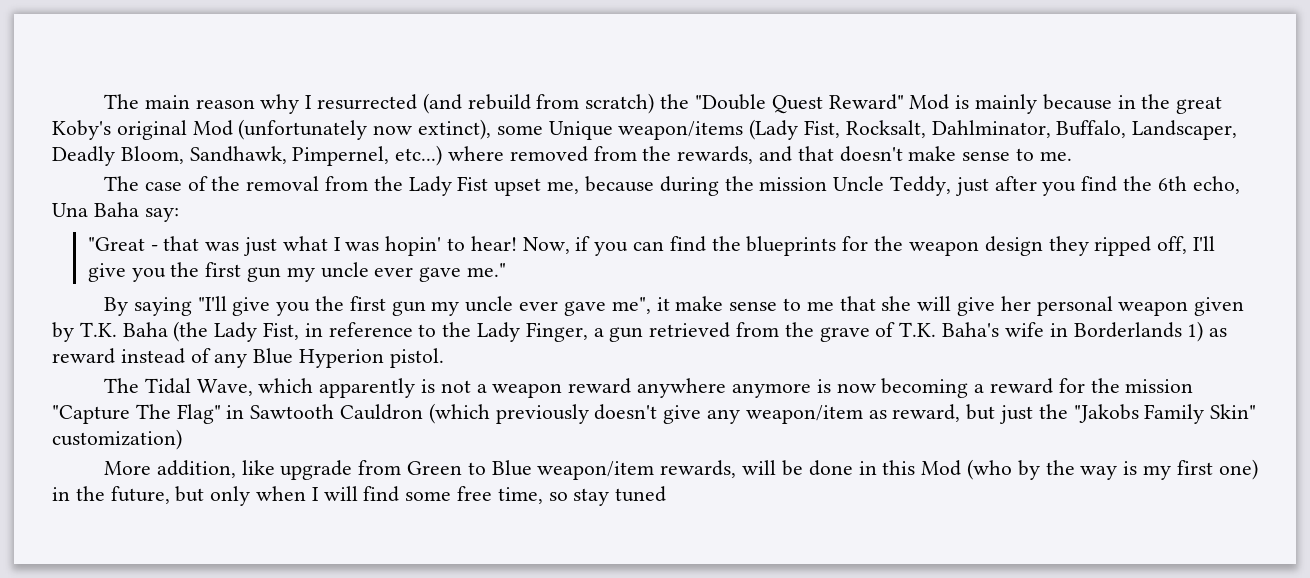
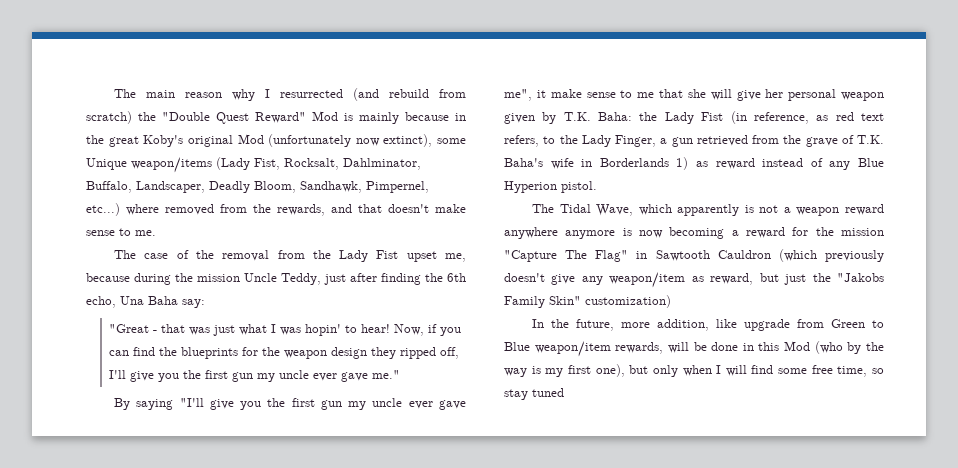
- The case of the removal from the Lady Fist upset me, because during the mission Uncle Teddy, just after you find the 6th echo, Una Baha say:
+ The case of the removal from the Lady Fist upset me, because during the mission Uncle Teddy, just after finding the 6th echo, Una Baha say:
- By saying "I'll give you the first gun my uncle ever gave me", it make sense to me that she will give her personal weapon given by T.K. Baha (the Lady Fist, in reference to the Lady Finger, a gun retrieved from the grave of T.K. Baha's wife in Borderlands 1) as reward instead of any Blue Hyperion pistol.
+ By saying "I'll give you the first gun my uncle ever gave me", it make sense to me that she will give her personal weapon given by T.K. Baha: the Lady Fist (in reference, as red text refers, to the Lady Finger, a gun retrieved from the grave of T.K. Baha's wife in Borderlands 1) as reward instead of any Blue Hyperion pistol.
- More addition, like upgrade from Green to Blue weapon/item rewards, will be done in this Mod (who by the way is my first one) in the future, but only when I will find some free time, so stay tuned
+ In the future, more addition, like upgrade from Green to Blue weapon/item rewards, will be done in this Mod (who by the way is my first one), but only when I will find some free time, so stay tuned

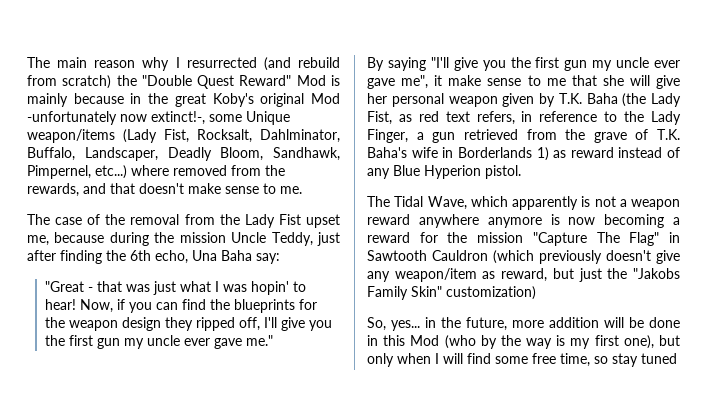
- The main reason why I resurrected (and rebuild from scratch) the "Double Quest Reward" Mod is mainly because in the great Koby's original Mod (unfortunately now extinct), some Unique weapon/items (Lady Fist, Rocksalt, Dahlminator, Buffalo, Landscaper, Deadly Bloom, Sandhawk, Pimpernel, etc...) where removed from the rewards, and that doesn't make sense to me.
+ The main reason why I resurrected (and rebuild from scratch) the "Double Quest Reward" Mod is mainly because in the great Koby's original Mod -unfortunately now extinct!-, some Unique weapon/items (Lady Fist, Rocksalt, Dahlminator, Buffalo, Landscaper, Deadly Bloom, Sandhawk, Pimpernel, etc...) where removed from the rewards, and that doesn't make sense to me.
- By saying "I'll give you the first gun my uncle ever gave me", it make sense to me that she will give her personal weapon given by T.K. Baha: the Lady Fist (in reference, as red text refers, to the Lady Finger, a gun retrieved from the grave of T.K. Baha's wife in Borderlands 1) as reward instead of any Blue Hyperion pistol.
+ By saying "I'll give you the first gun my uncle ever gave me", it make sense to me that she will give her personal weapon given by T.K. Baha (the Lady Fist, as red text refers, in reference to the Lady Finger, a gun retrieved from the grave of T.K. Baha's wife in Borderlands 1) as reward instead of any Blue Hyperion pistol.
- In the future, more addition, like upgrade from Green to Blue weapon/item rewards, will be done in this Mod (who by the way is my first one), but only when I will find some free time, so stay tuned
+ So, yes... in the future, more addition will be done in this Mod (who by the way is my first one), but only when I will find some free time, so stay tuned

